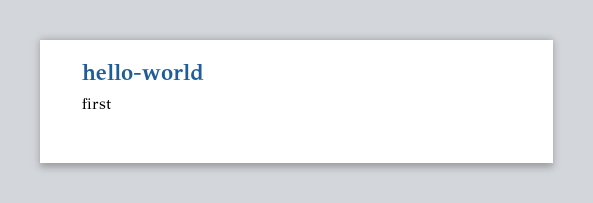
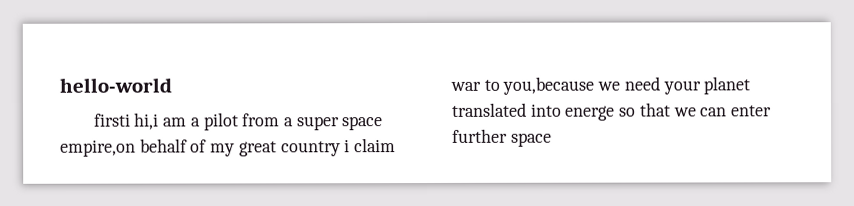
- first
+ firsti hi,i am a pilot from a super space empire,on behalf of my great country i claim war to you,because we need your planet translated into energe so that we can enter further space

